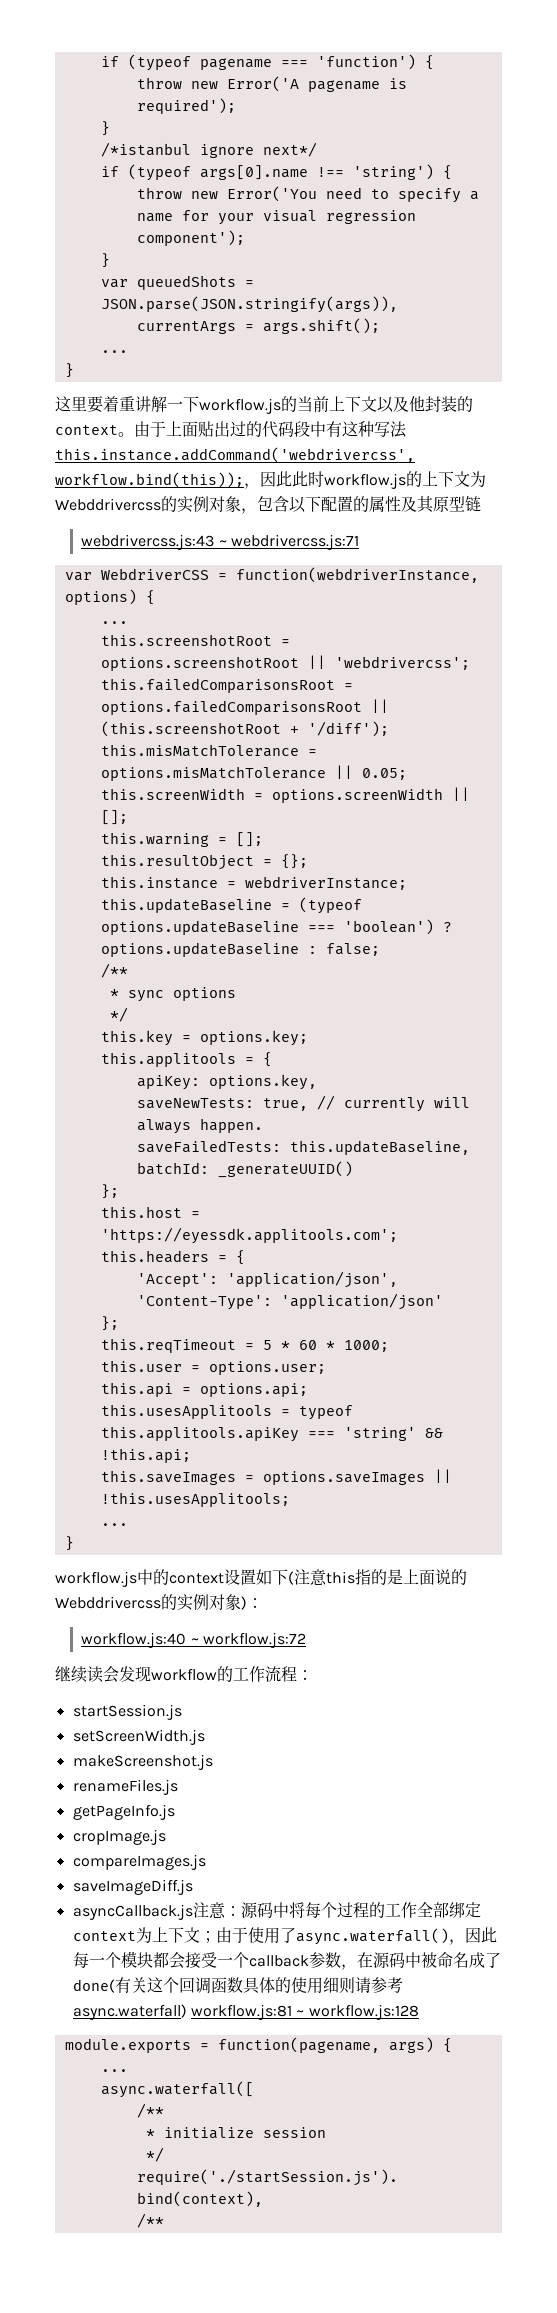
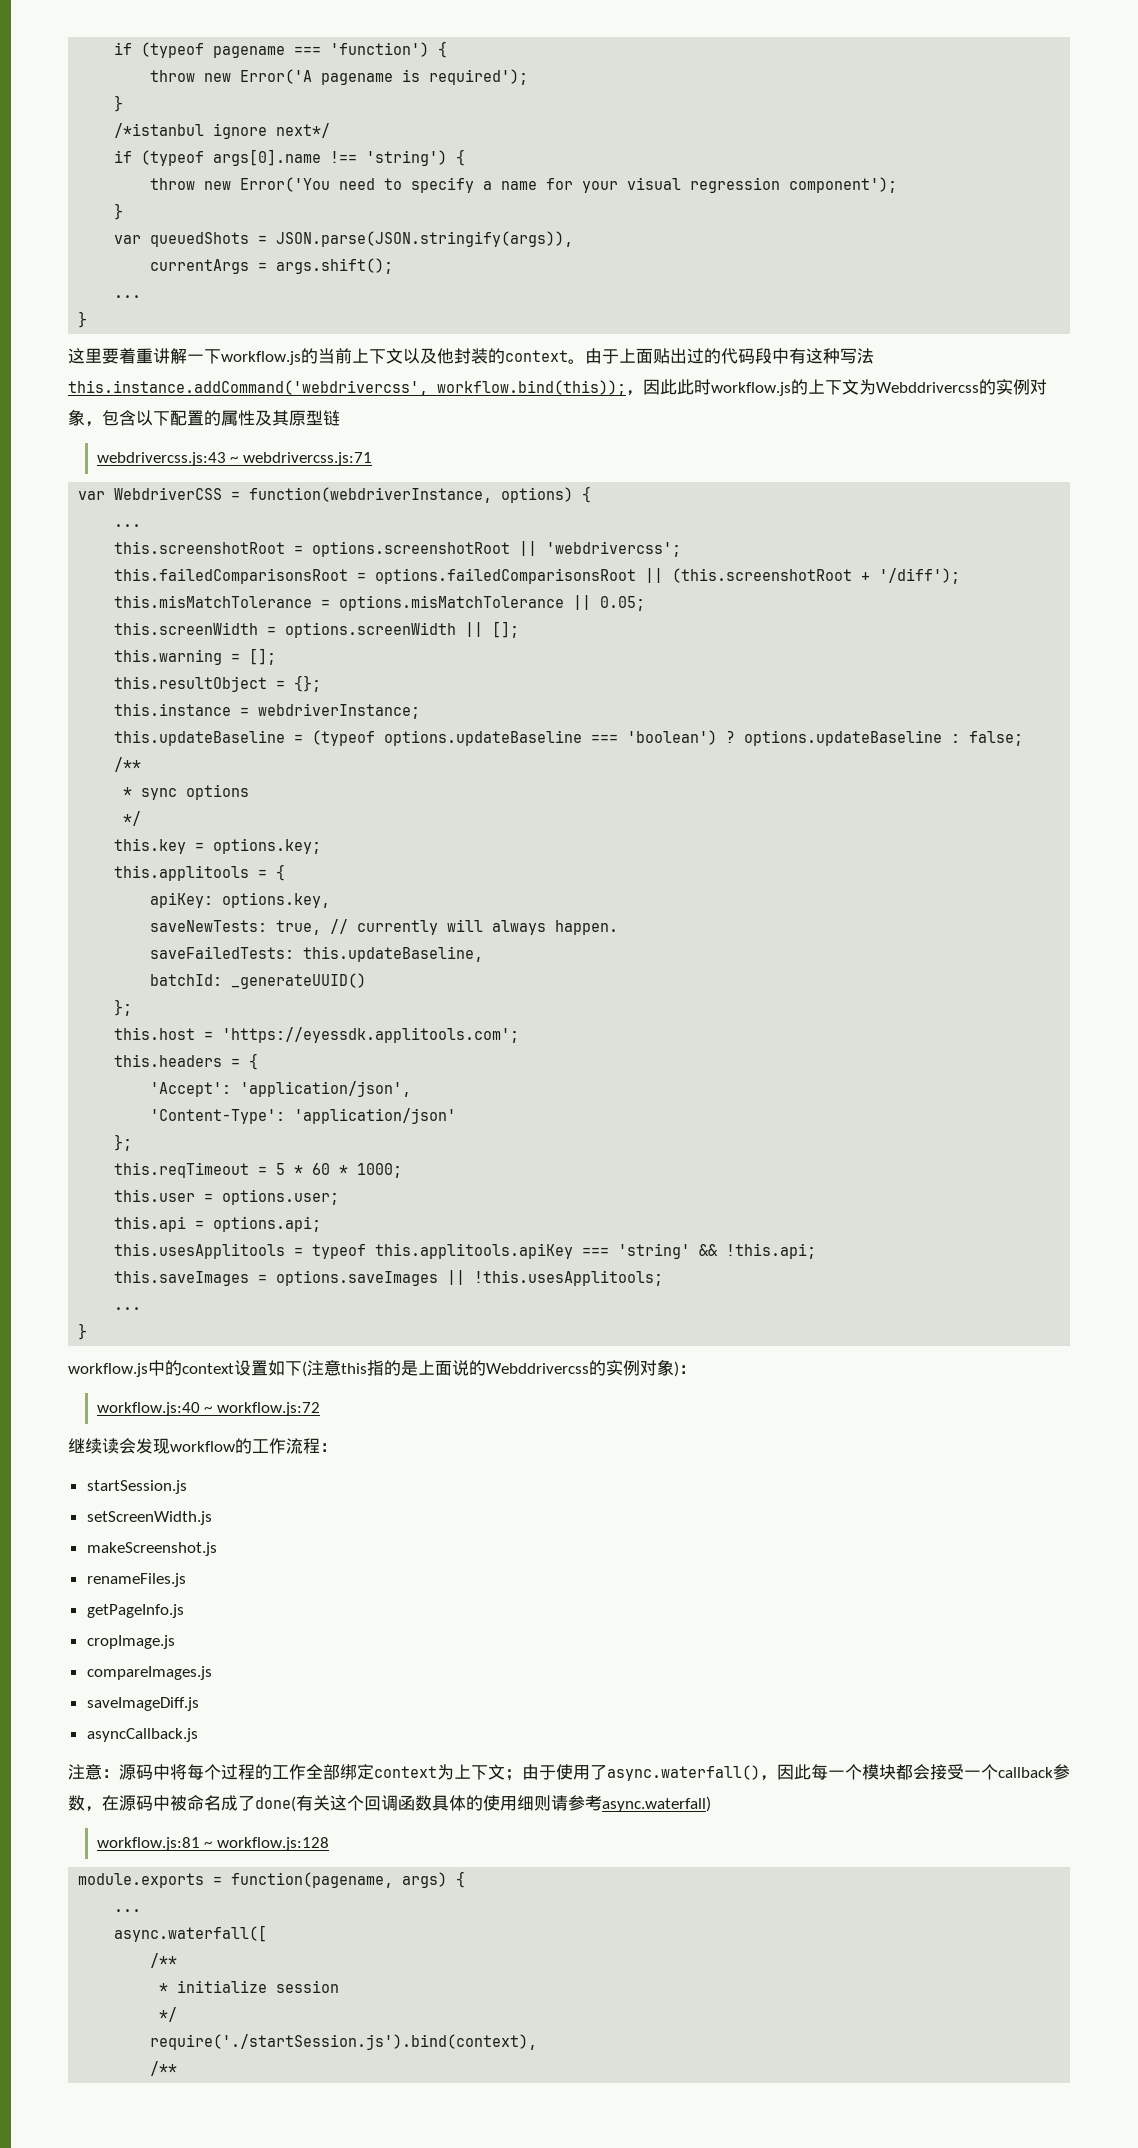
- asyncCallback.js注意：源码中将每个过程的工作全部绑定context为上下文；由于使用了async.waterfall()，因此每一个模块都会接受一个callback参数，在源码中被命名成了done(有关这个回调函数具体的使用细则请参考async.waterfall) workflow.js:81 ~ workflow.js:128
+ asyncCallback.js
+ 注意：源码中将每个过程的工作全部绑定context为上下文；由于使用了async.waterfall()，因此每一个模块都会接受一个callback参数，在源码中被命名成了done(有关这个回调函数具体的使用细则请参考async.waterfall)
+ workflow.js:81 ~ workflow.js:128

